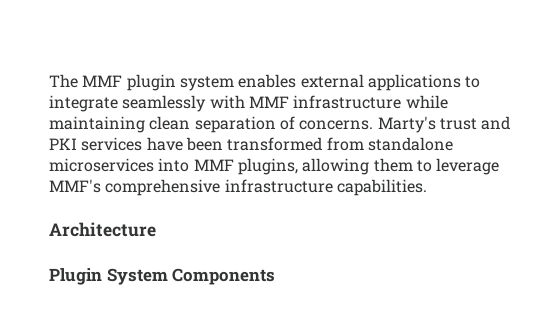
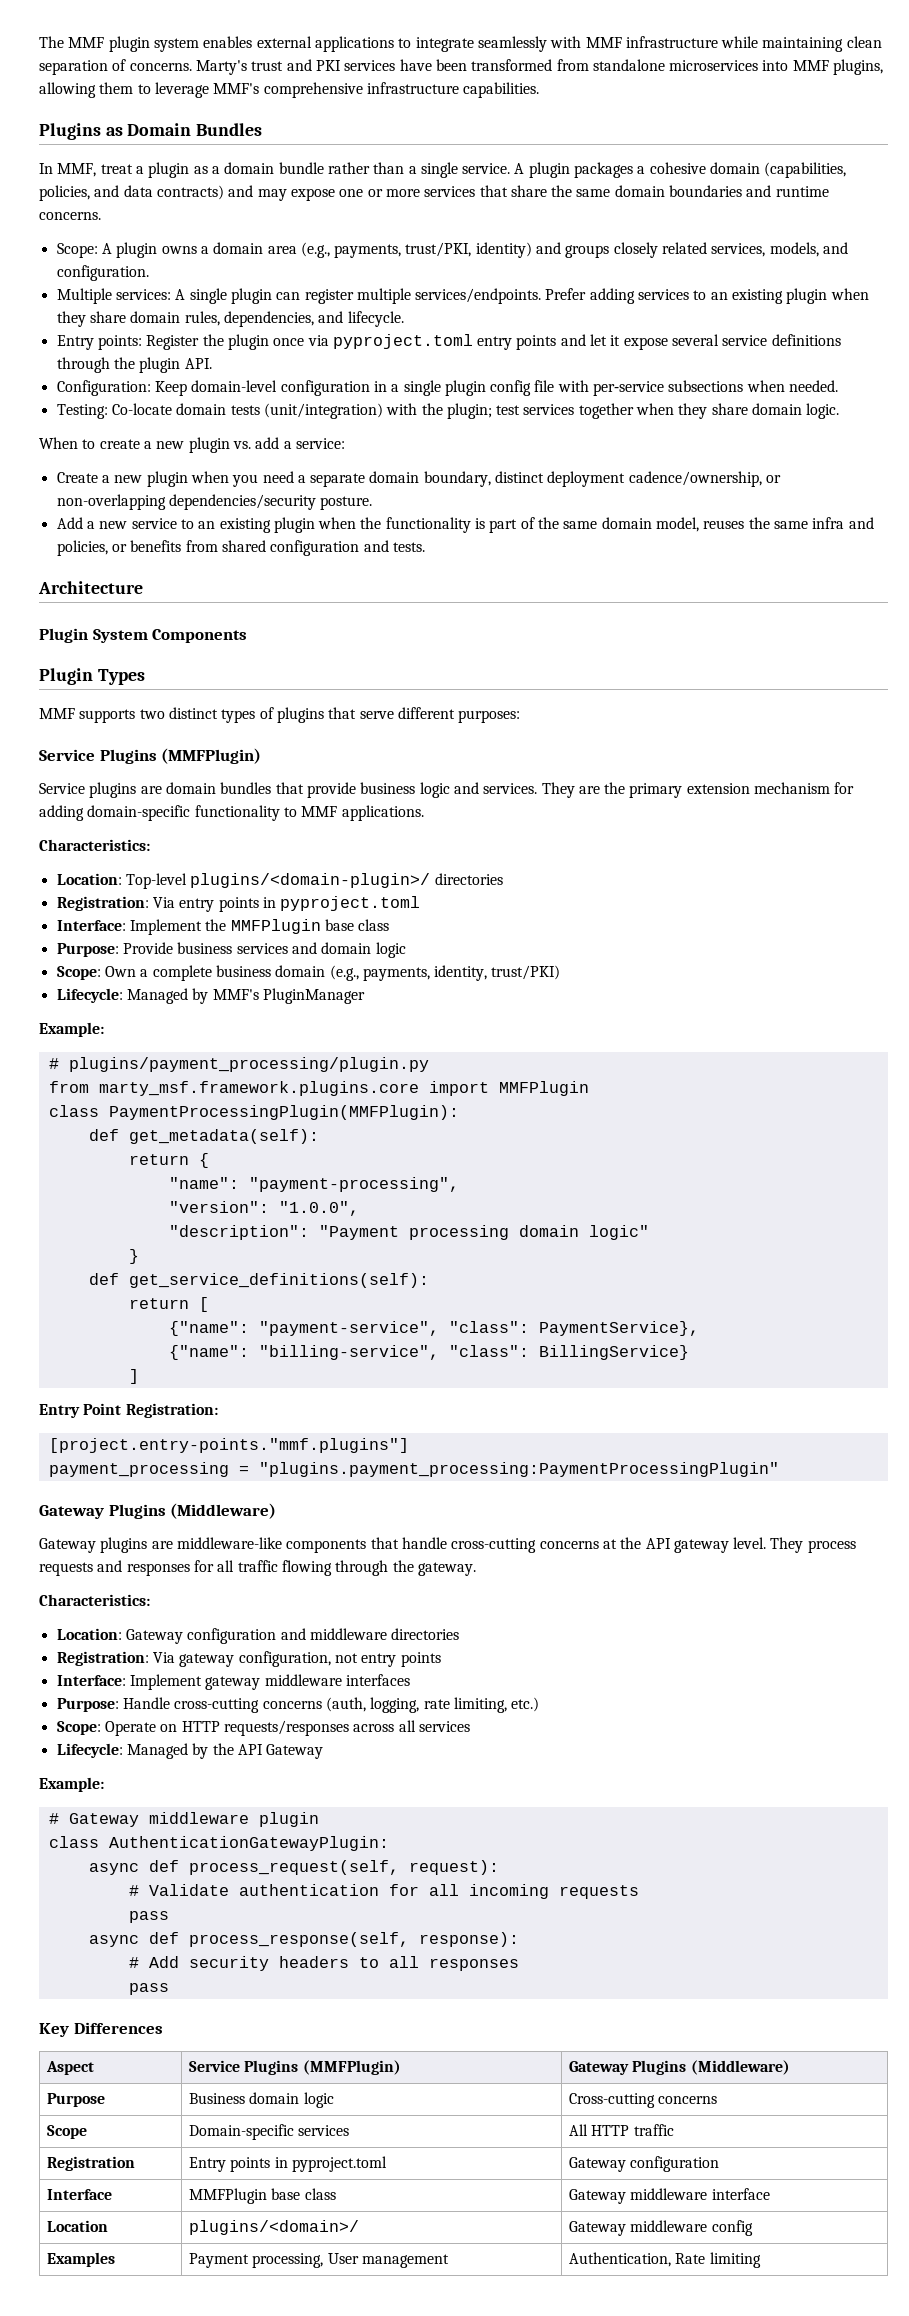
+ Plugins as Domain Bundles
+ In MMF, treat a plugin as a domain bundle rather than a single service. A plugin packages a cohesive domain (capabilities, policies, and data contracts) and may expose one or more services that share the same domain boundaries and runtime concerns.
+ Scope: A plugin owns a domain area (e.g., payments, trust/PKI, identity) and groups closely related services, models, and configuration.
+ Multiple services: A single plugin can register multiple services/endpoints. Prefer adding services to an existing plugin when they share domain rules, dependencies, and lifecycle.
+ Entry points: Register the plugin once via pyproject.toml entry points and let it expose several service definitions through the plugin API.
+ Configuration: Keep domain-level configuration in a single plugin config file with per‑service subsections when needed.
+ Testing: Co-locate domain tests (unit/integration) with the plugin; test services together when they share domain logic.
+ When to create a new plugin vs. add a service:
+ Create a new plugin when you need a separate domain boundary, distinct deployment cadence/ownership, or non-overlapping dependencies/security posture.
+ Add a new service to an existing plugin when the functionality is part of the same domain model, reuses the same infra and policies, or benefits from shared configuration and tests.
  Architecture
  Plugin System Components
+ Plugin Types
+ MMF supports two distinct types of plugins that serve different purposes:
+ Service Plugins (MMFPlugin)
+ Service plugins are domain bundles that provide business logic and services. They are the primary extension mechanism for adding domain-specific functionality to MMF applications.
+ Characteristics:
+ Location: Top-level plugins/<domain-plugin>/ directories
+ Registration: Via entry points in pyproject.toml
+ Interface: Implement the MMFPlugin base class
+ Purpose: Provide business services and domain logic
+ Scope: Own a complete business domain (e.g., payments, identity, trust/PKI)
+ Lifecycle: Managed by MMF's PluginManager
+ Example:
+ # plugins/payment_processing/plugin.py
+ from marty_msf.framework.plugins.core import MMFPlugin
+ class PaymentProcessingPlugin(MMFPlugin):
+ def get_metadata(self):
+ return {
+ "name": "payment-processing",
+ "version": "1.0.0",
+ "description": "Payment processing domain logic"
+ }
+ def get_service_definitions(self):
+ return [
+ {"name": "payment-service", "class": PaymentService},
+ {"name": "billing-service", "class": BillingService}
+ ]
+ Entry Point Registration:
+ [project.entry-points."mmf.plugins"]
+ payment_processing = "plugins.payment_processing:PaymentProcessingPlugin"
+ Gateway Plugins (Middleware)
+ Gateway plugins are middleware-like components that handle cross-cutting concerns at the API gateway level. They process requests and responses for all traffic flowing through the gateway.
+ Characteristics:
+ Location: Gateway configuration and middleware directories
+ Registration: Via gateway configuration, not entry points
+ Interface: Implement gateway middleware interfaces
+ Purpose: Handle cross-cutting concerns (auth, logging, rate limiting, etc.)
+ Scope: Operate on HTTP requests/responses across all services
+ Lifecycle: Managed by the API Gateway
+ Example:
+ # Gateway middleware plugin
+ class AuthenticationGatewayPlugin:
+ async def process_request(self, request):
+ # Validate authentication for all incoming requests
+ pass
+ async def process_response(self, response):
+ # Add security headers to all responses
+ pass
+ Key Differences
+ Aspect | Service Plugins (MMFPlugin) | Gateway Plugins (Middleware)
+ Purpose | Business domain logic | Cross-cutting concerns
+ Scope | Domain-specific services | All HTTP traffic
+ Registration | Entry points in pyproject.toml | Gateway configuration
+ Interface | MMFPlugin base class | Gateway middleware interface
+ Location | plugins/<domain>/ | Gateway middleware config
+ Examples | Payment processing, User management | Authentication, Rate limiting

